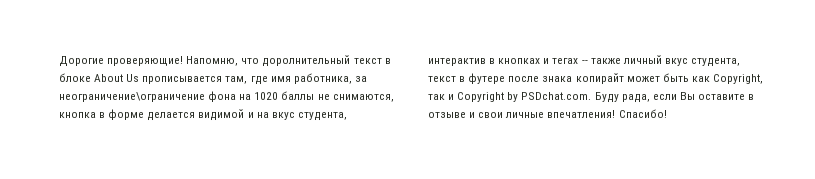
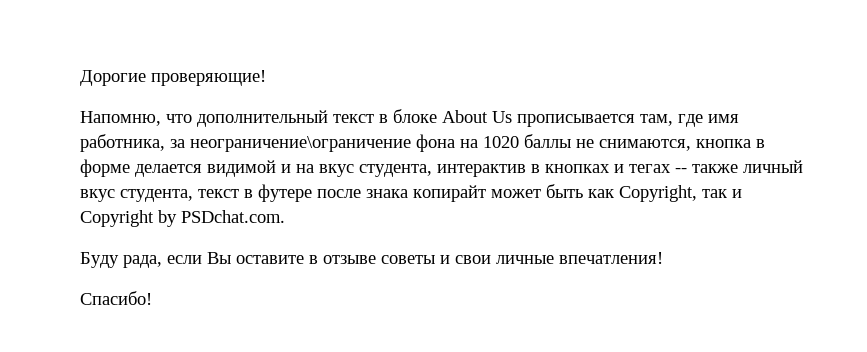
- Дорогие проверяющие! Напомню, что доролнительный текст в блоке About Us прописывается там, где имя работника, за неограничение\ограничение фона на 1020 баллы не снимаются, кнопка в форме делается видимой и на вкус студента, интерактив в кнопках и тегах -- также личный вкус студента, текст в футере после знака копирайт может быть как Copyright, так и Copyright by PSDchat.com. Буду рада, если Вы оставите в отзыве и свои личные впечатления! Спасибо!
+ Дорогие проверяющие!
+ Напомню, что дополнительный текст в блоке About Us прописывается там, где имя работника, за неограничение\ограничение фона на 1020 баллы не снимаются, кнопка в форме делается видимой и на вкус студента, интерактив в кнопках и тегах -- также личный вкус студента, текст в футере после знака копирайт может быть как Copyright, так и Copyright by PSDchat.com.
+ Буду рада, если Вы оставите в отзыве советы и свои личные впечатления!
+ Спасибо!

